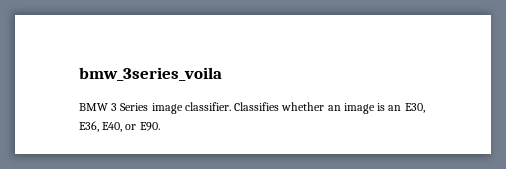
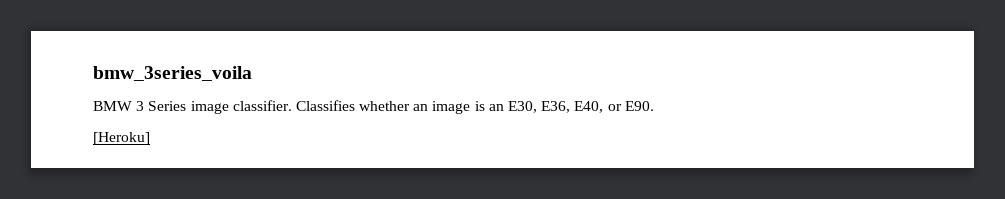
+ [Heroku]

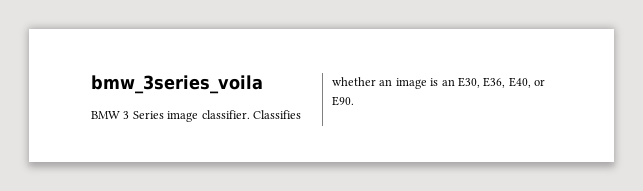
- [Heroku]

